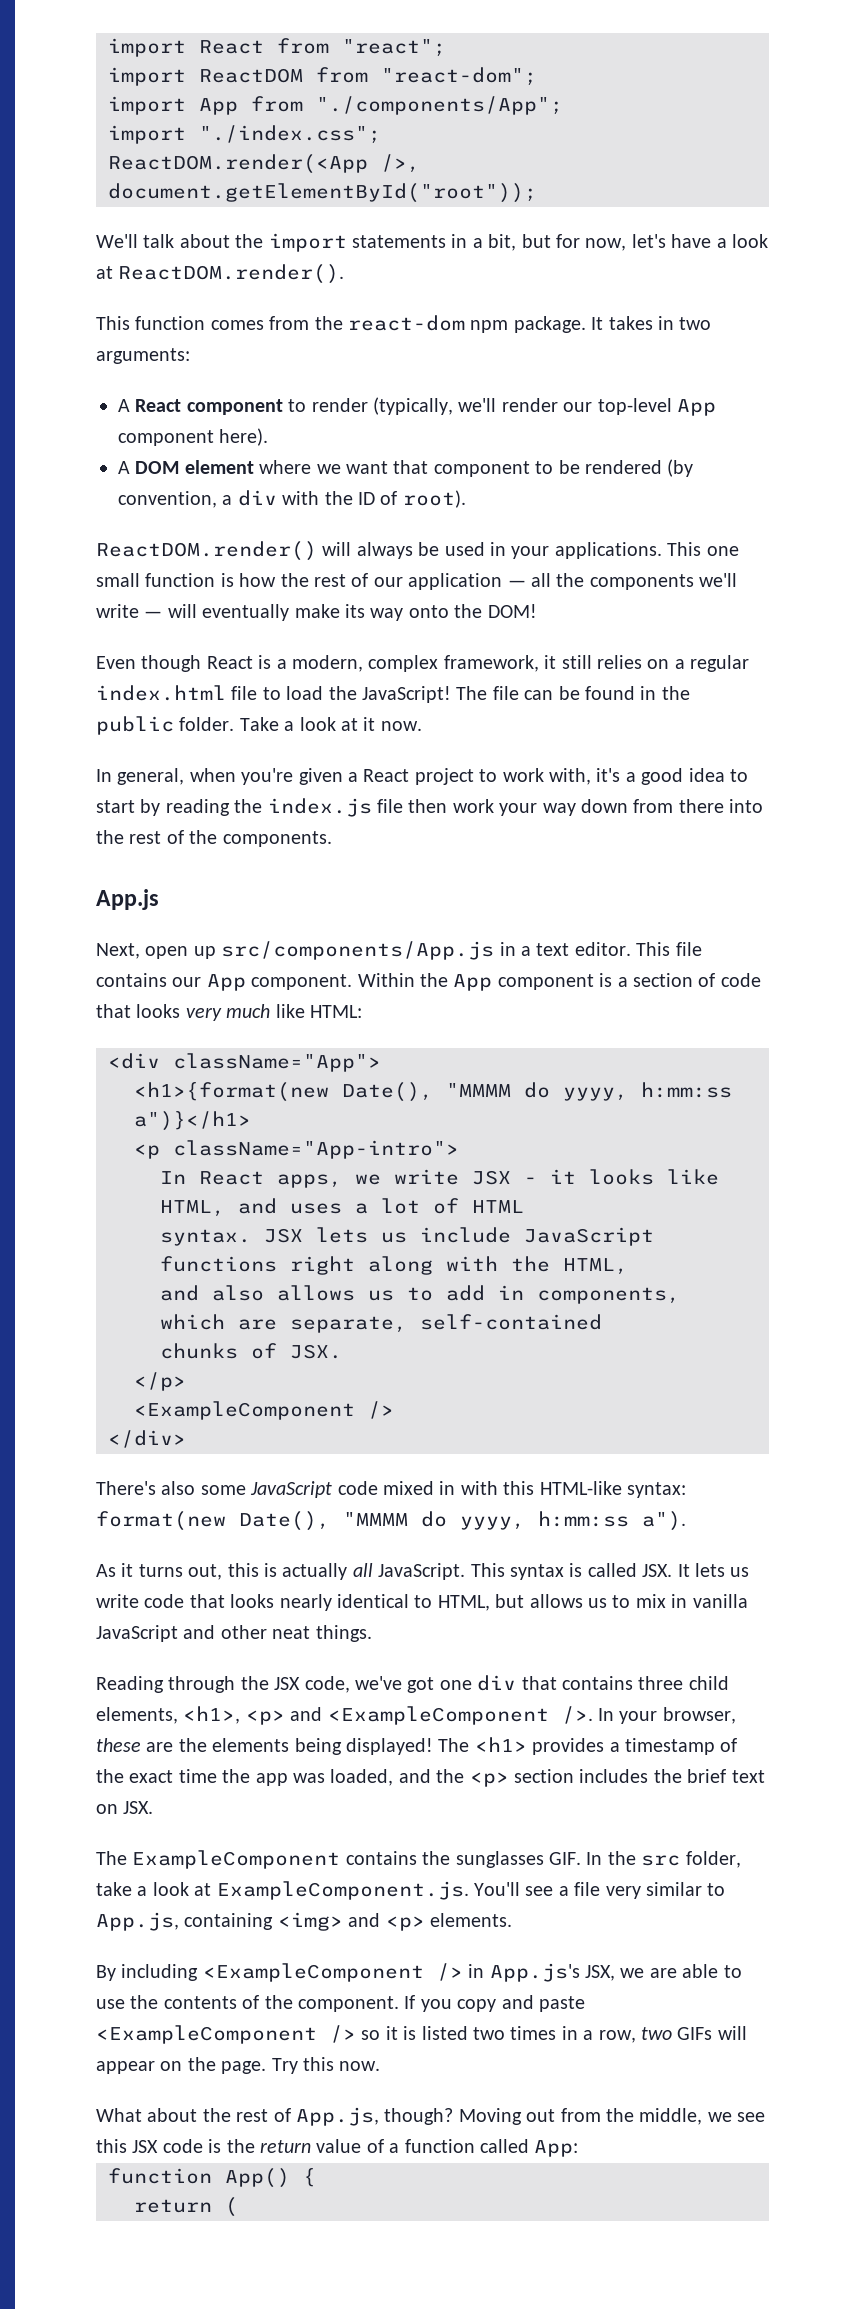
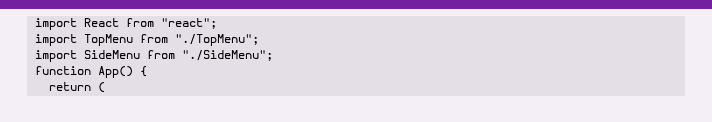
- import ReactDOM from "react-dom";
- import App from "./components/App";
- import "./index.css";
- ReactDOM.render(<App />, document.getElementById("root"));
- We'll talk about the import statements in a bit, but for now, let's have a look at ReactDOM.render().
- This function comes from the react-dom npm package. It takes in two arguments:
- A React component to render (typically, we'll render our top-level App component here).
- A DOM element where we want that component to be rendered (by convention, a div with the ID of root).
- ReactDOM.render() will always be used in your applications. This one small function is how the rest of our application — all the components we'll write — will eventually make its way onto the DOM!
- Even though React is a modern, complex framework, it still relies on a regular index.html file to load the JavaScript! The file can be found in the public folder. Take a look at it now.
- In general, when you're given a React project to work with, it's a good idea to start by reading the index.js file then work your way down from there into the rest of the components.
- App.js
- Next, open up src/components/App.js in a text editor. This file contains our App component. Within the App component is a section of code that looks very much like HTML:
- <div className="App">
- <h1>{format(new Date(), "MMMM do yyyy, h:mm:ss a")}</h1>
- <p className="App-intro">
- In React apps, we write JSX - it looks like HTML, and uses a lot of HTML
- syntax. JSX lets us include JavaScript functions right along with the HTML,
- and also allows us to add in components, which are separate, self-contained
- chunks of JSX.
- </p>
- <ExampleComponent />
- </div>
- There's also some JavaScript code mixed in with this HTML-like syntax: format(new Date(), "MMMM do yyyy, h:mm:ss a").
- As it turns out, this is actually all JavaScript. This syntax is called JSX. It lets us write code that looks nearly identical to HTML, but allows us to mix in vanilla JavaScript and other neat things.
- Reading through the JSX code, we've got one div that contains three child elements, <h1>, <p> and <ExampleComponent />. In your browser, these are the elements being displayed! The <h1> provides a timestamp of the exact time the app was loaded, and the <p> section includes the brief text on JSX.
- The ExampleComponent contains the sunglasses GIF. In the src folder, take a look at ExampleComponent.js. You'll see a file very similar to App.js, containing <img> and <p> elements.
- By including <ExampleComponent /> in App.js's JSX, we are able to use the contents of the component. If you copy and paste <ExampleComponent /> so it is listed two times in a row, two GIFs will appear on the page. Try this now.
- What about the rest of App.js, though? Moving out from the middle, we see this JSX code is the return value of a function called App:
+ import TopMenu from "./TopMenu";
+ import SideMenu from "./SideMenu";

